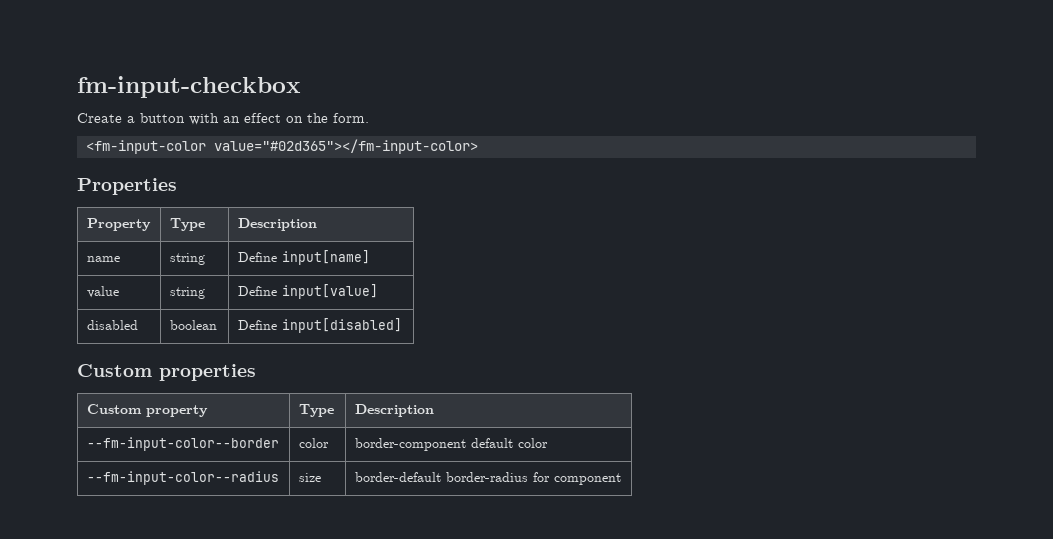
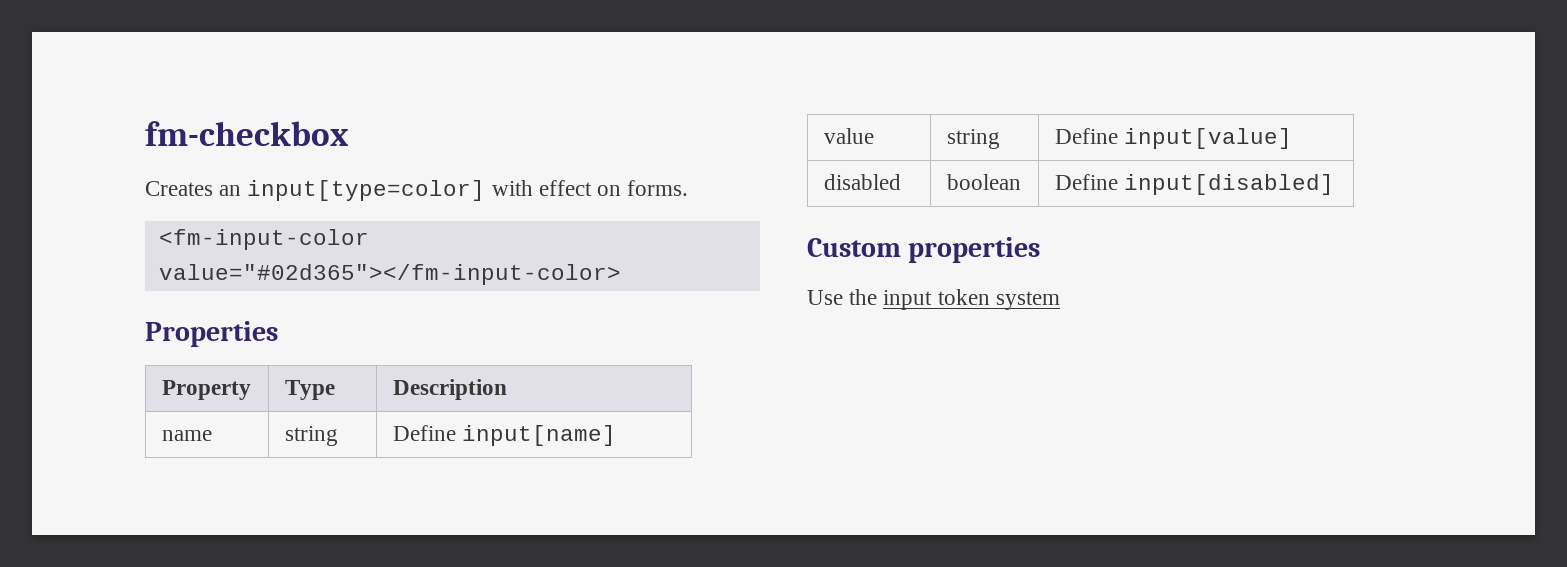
- fm-input-checkbox
- Create a button with an effect on the form.
+ fm-checkbox
+ Creates an input[type=color] with effect on forms.
- Custom property | Type | Description
- --fm-input-color--border | color | border-component default color
- --fm-input-color--radius | size | border-default border-radius for component
+ Use the input token system

